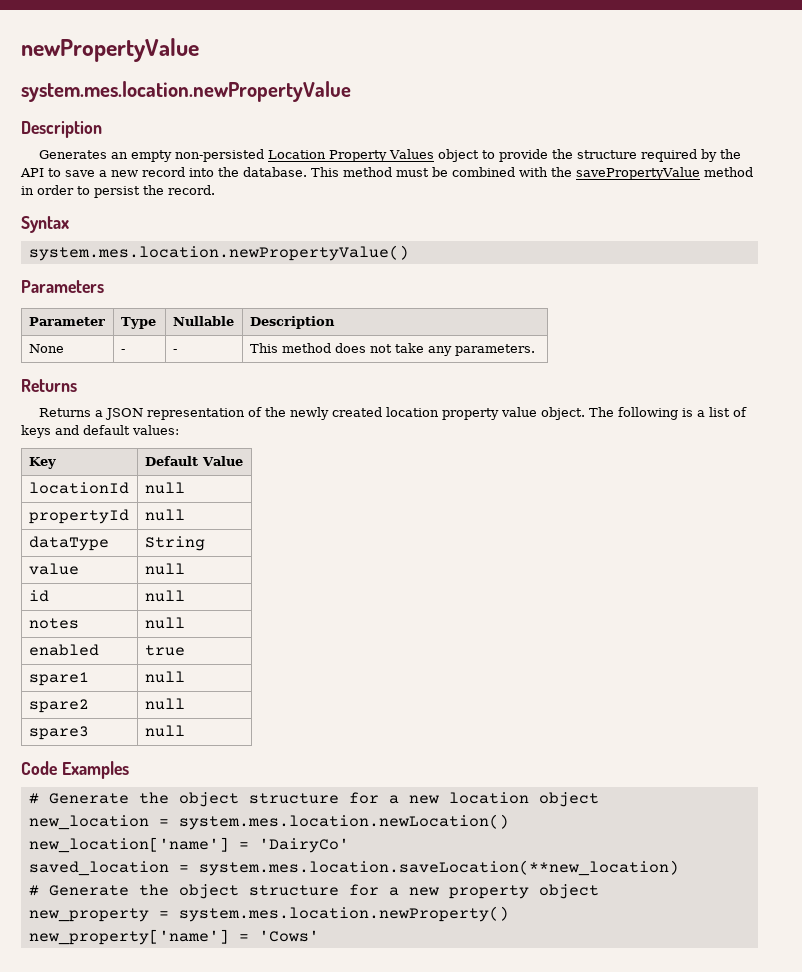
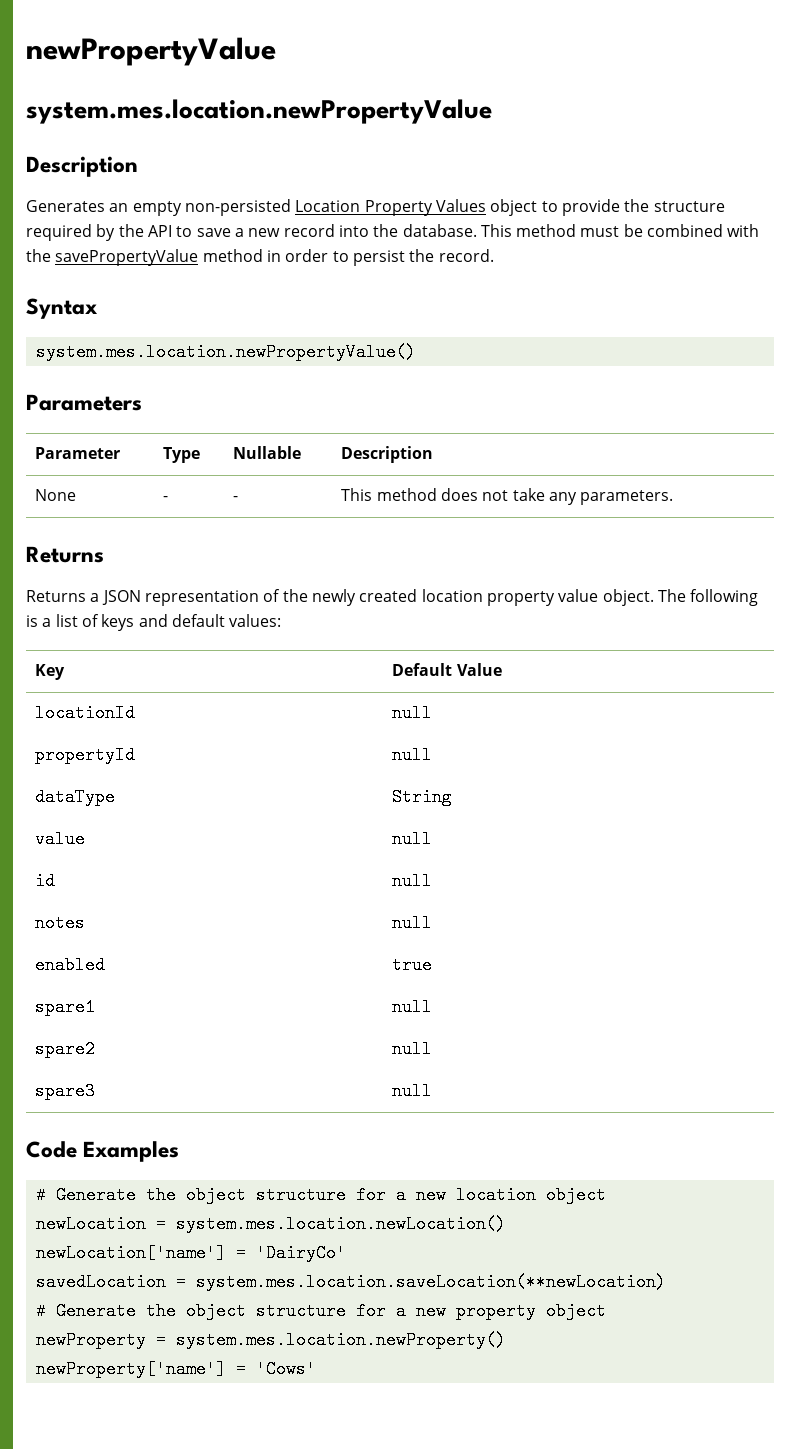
- new_location = system.mes.location.newLocation()
+ newLocation = system.mes.location.newLocation()
- new_location['name'] = 'DairyCo'
+ newLocation['name'] = 'DairyCo'
- saved_location = system.mes.location.saveLocation(**new_location)
+ savedLocation = system.mes.location.saveLocation(**newLocation)
- new_property = system.mes.location.newProperty()
+ newProperty = system.mes.location.newProperty()
- new_property['name'] = 'Cows'
+ newProperty['name'] = 'Cows'

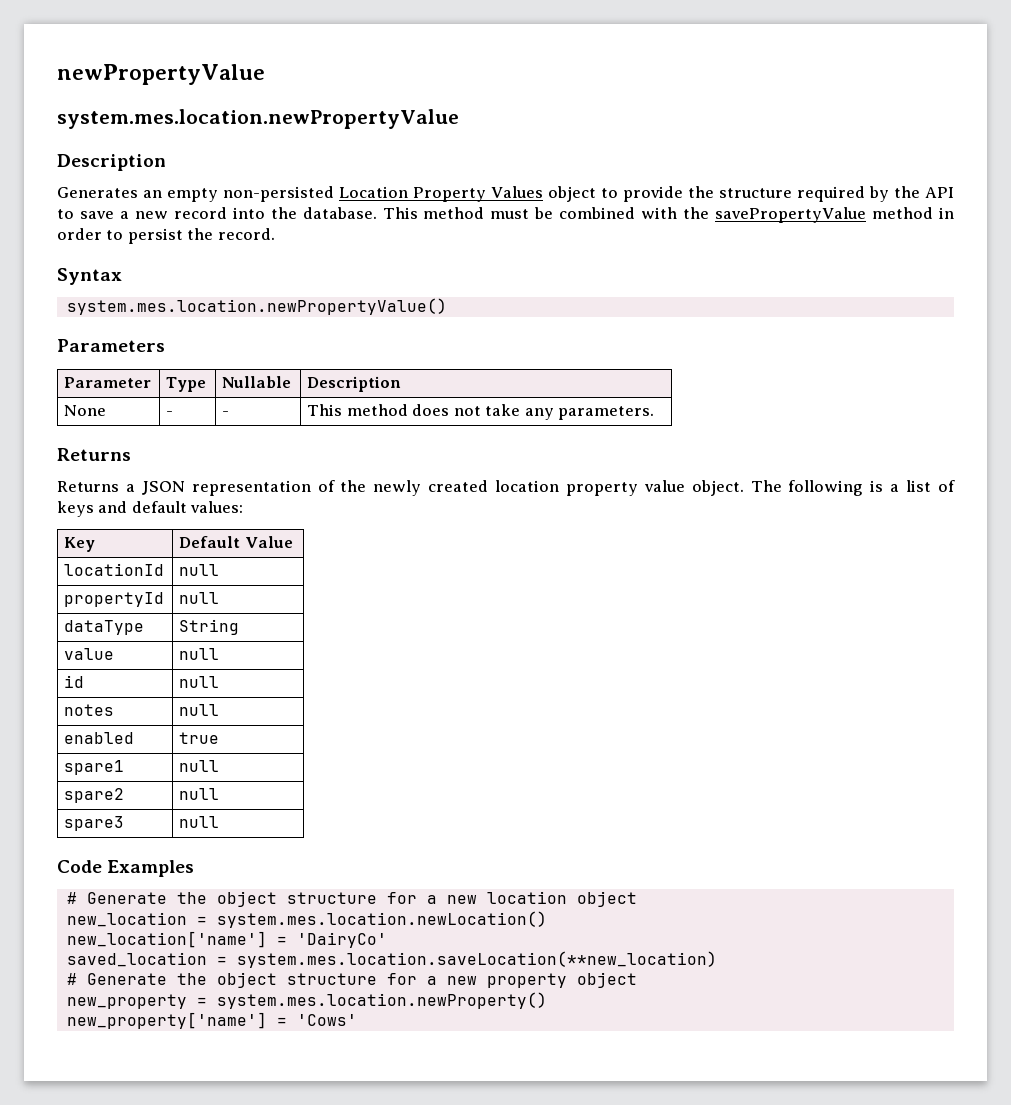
- newLocation = system.mes.location.newLocation()
+ new_location = system.mes.location.newLocation()
- newLocation['name'] = 'DairyCo'
+ new_location['name'] = 'DairyCo'
- savedLocation = system.mes.location.saveLocation(**newLocation)
+ saved_location = system.mes.location.saveLocation(**new_location)
- newProperty = system.mes.location.newProperty()
+ new_property = system.mes.location.newProperty()
- newProperty['name'] = 'Cows'
+ new_property['name'] = 'Cows'

